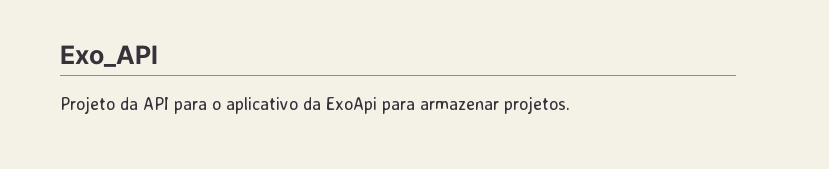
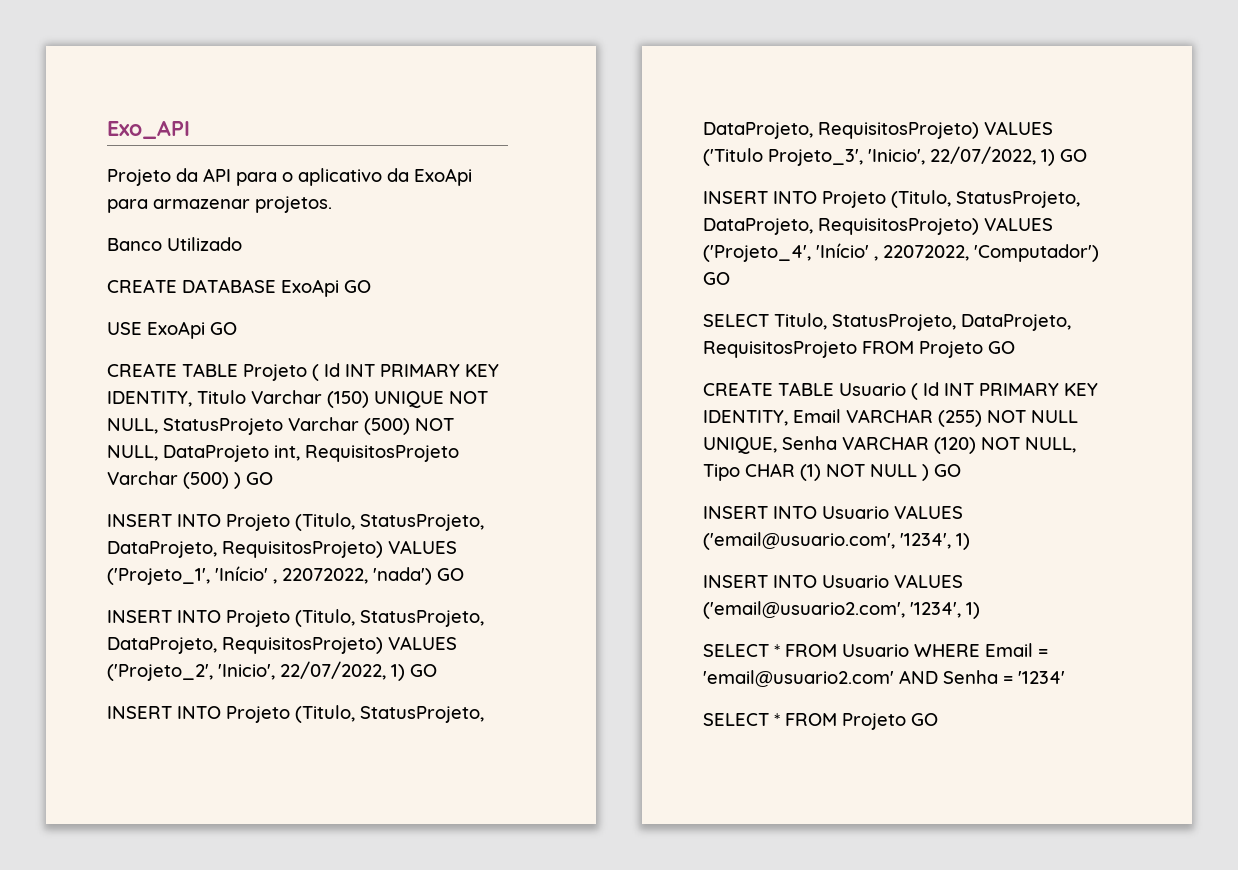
+ Banco Utilizado
+ CREATE DATABASE ExoApi GO
+ USE ExoApi GO
+ CREATE TABLE Projeto ( Id INT PRIMARY KEY IDENTITY, Titulo Varchar (150) UNIQUE NOT NULL, StatusProjeto Varchar (500) NOT NULL, DataProjeto int, RequisitosProjeto Varchar (500) ) GO
+ INSERT INTO Projeto (Titulo, StatusProjeto, DataProjeto, RequisitosProjeto) VALUES ('Projeto_1', 'Início' , 22072022, 'nada') GO
+ INSERT INTO Projeto (Titulo, StatusProjeto, DataProjeto, RequisitosProjeto) VALUES ('Projeto_2', 'Inicio', 22/07/2022, 1) GO
+ INSERT INTO Projeto (Titulo, StatusProjeto, DataProjeto, RequisitosProjeto) VALUES ('Titulo Projeto_3', 'Inicio', 22/07/2022, 1) GO
+ INSERT INTO Projeto (Titulo, StatusProjeto, DataProjeto, RequisitosProjeto) VALUES ('Projeto_4', 'Início' , 22072022, 'Computador') GO
+ SELECT Titulo, StatusProjeto, DataProjeto, RequisitosProjeto FROM Projeto GO
+ CREATE TABLE Usuario ( Id INT PRIMARY KEY IDENTITY, Email VARCHAR (255) NOT NULL UNIQUE, Senha VARCHAR (120) NOT NULL, Tipo CHAR (1) NOT NULL ) GO
+ INSERT INTO Usuario VALUES ('email@usuario.com', '1234', 1)
+ INSERT INTO Usuario VALUES ('email@usuario2.com', '1234', 1)
+ SELECT * FROM Usuario WHERE Email = 'email@usuario2.com' AND Senha = '1234'
+ SELECT * FROM Projeto GO

